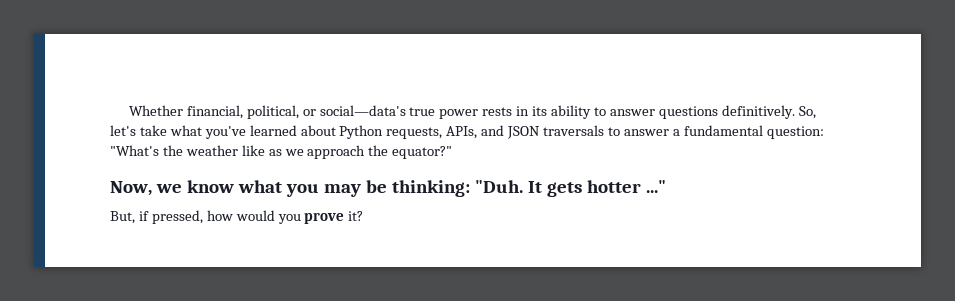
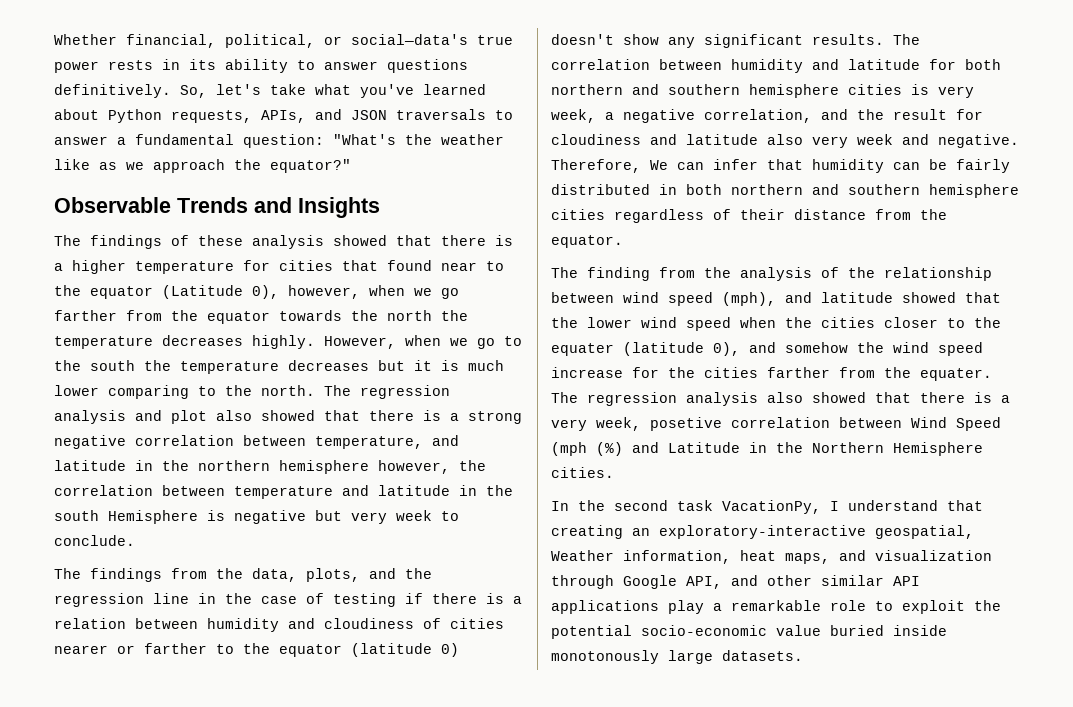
- Now, we know what you may be thinking: "Duh. It gets hotter ..."
- But, if pressed, how would you prove it?
+ Observable Trends and Insights
+ The findings of these analysis showed that there is a higher temperature for cities that found near to the equator (Latitude 0), however, when we go farther from the equator towards the north the temperature decreases highly. However, when we go to the south the temperature decreases but it is much lower comparing to the north. The regression analysis and plot also showed that there is a strong negative correlation between temperature, and latitude in the northern hemisphere however, the correlation between temperature and latitude in the south Hemisphere is negative but very week to conclude.
+ The findings from the data, plots, and the regression line in the case of testing if there is a relation between humidity and cloudiness of cities nearer or farther to the equator (latitude 0) doesn't show any significant results. The correlation between humidity and latitude for both northern and southern hemisphere cities is very week, a negative correlation, and the result for cloudiness and latitude also very week and negative. Therefore, We can infer that humidity can be fairly distributed in both northern and southern hemisphere cities regardless of their distance from the equator.
+ The finding from the analysis of the relationship between wind speed (mph), and latitude showed that the lower wind speed when the cities closer to the equater (latitude 0), and somehow the wind speed increase for the cities farther from the equater. The regression analysis also showed that there is a very week, posetive correlation between Wind Speed (mph (%) and Latitude in the Northern Hemisphere cities.
+ In the second task VacationPy, I understand that creating an exploratory-interactive geospatial, Weather information, heat maps, and visualization through Google API, and other similar API applications play a remarkable role to exploit the potential socio-economic value buried inside monotonously large datasets.

